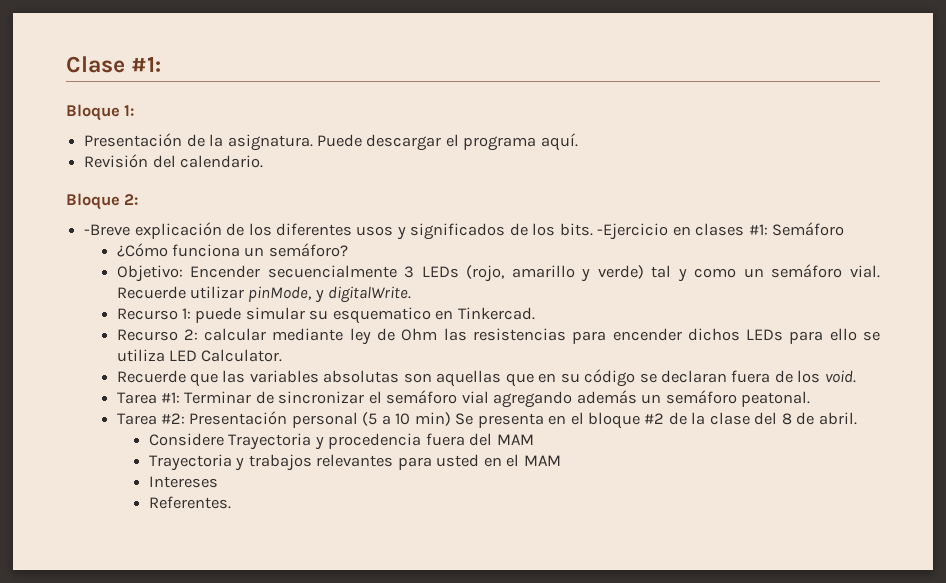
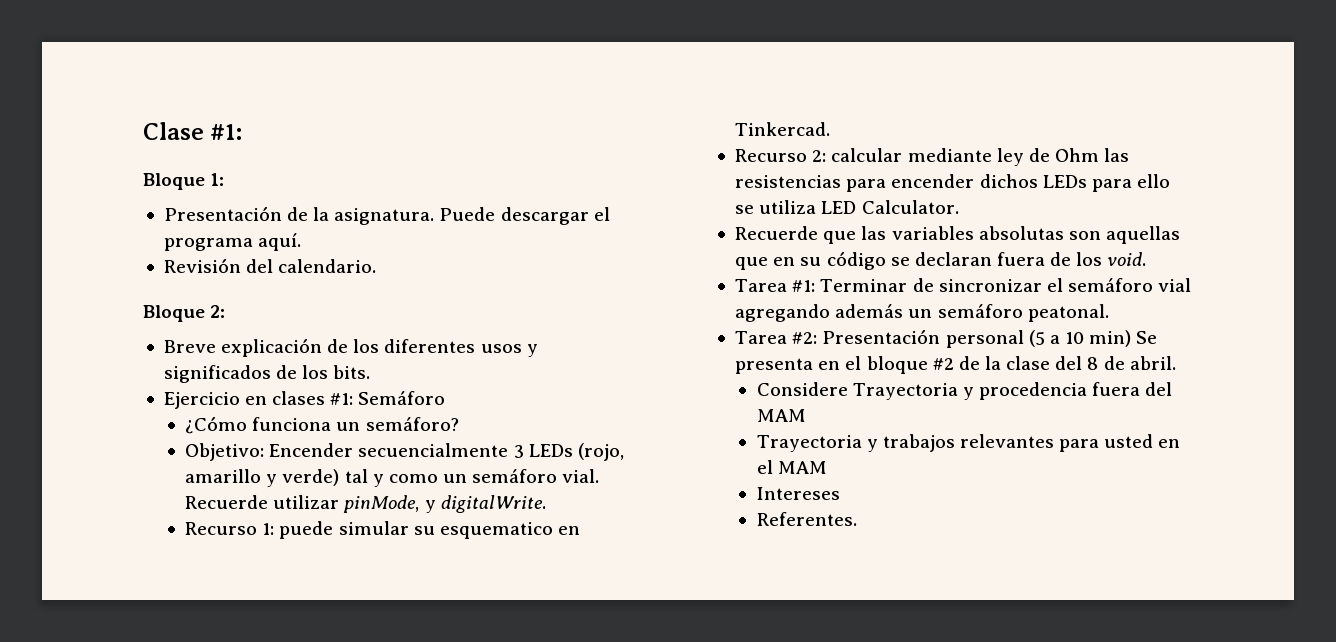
- -Breve explicación de los diferentes usos y significados de los bits. -Ejercicio en clases #1: Semáforo
+ Breve explicación de los diferentes usos y significados de los bits.
+ Ejercicio en clases #1: Semáforo

